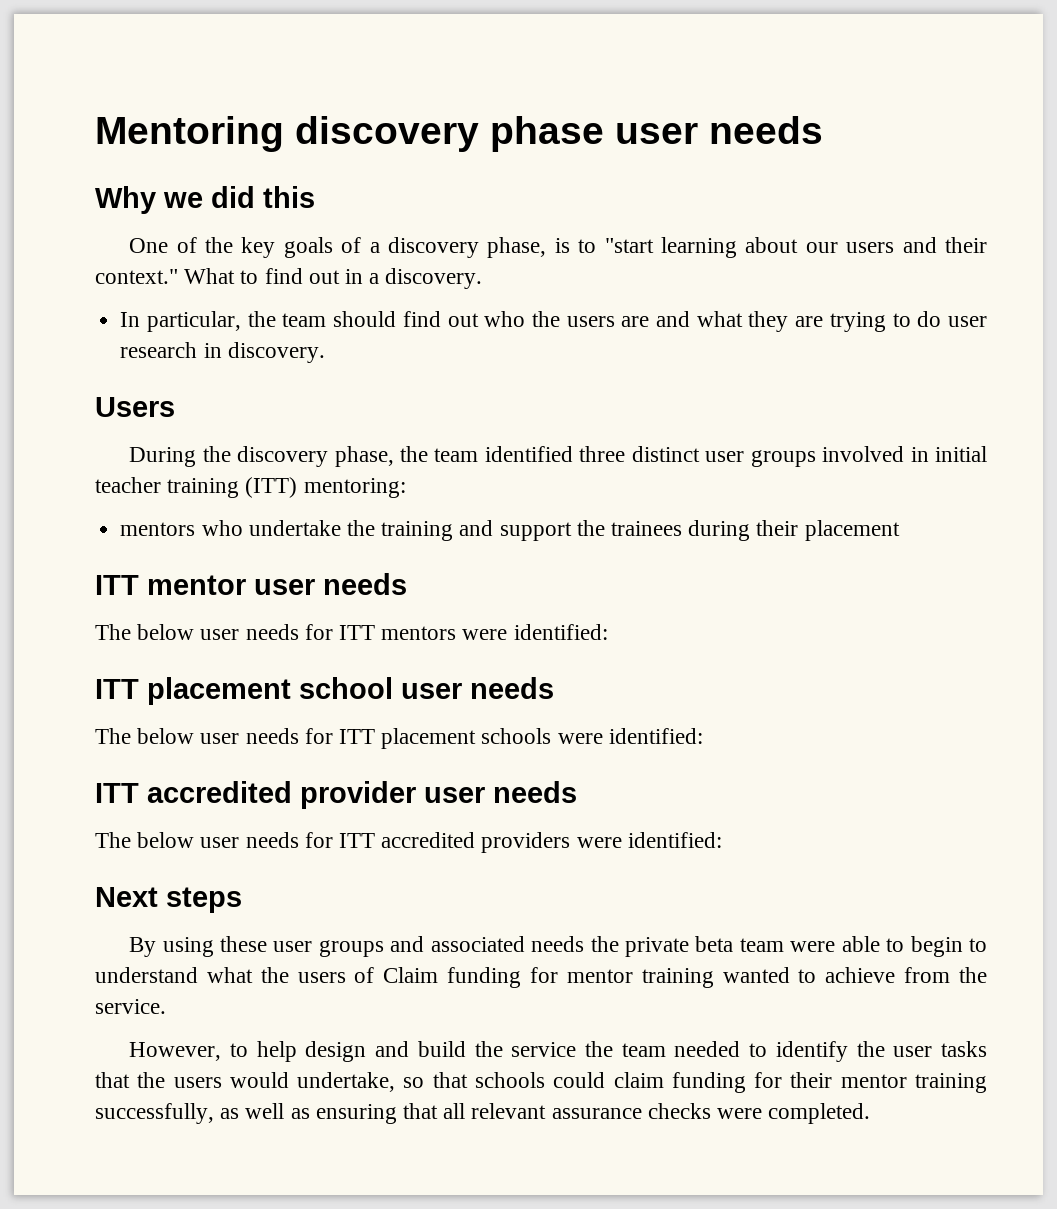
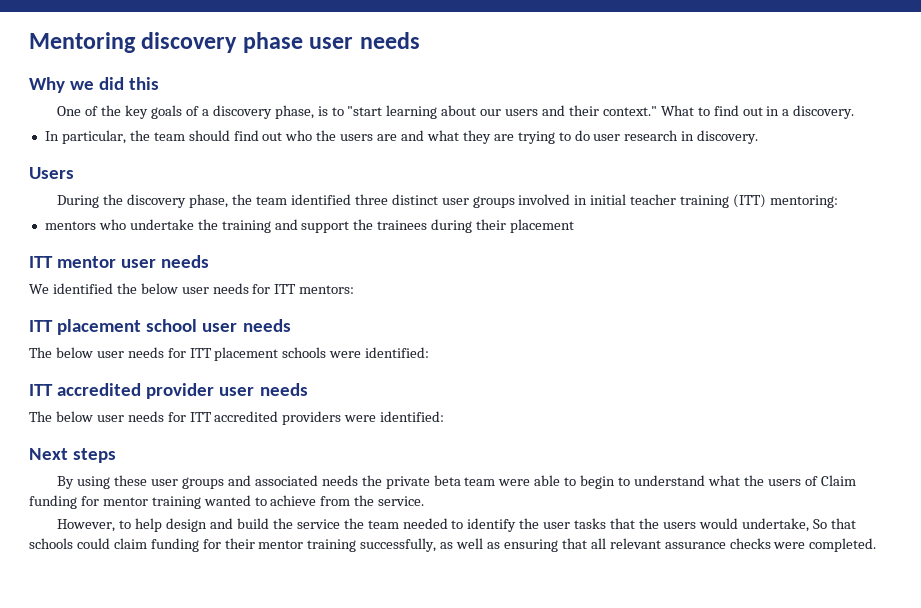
- The below user needs for ITT mentors were identified:
+ We identified the below user needs for ITT mentors:
- However, to help design and build the service the team needed to identify the user tasks that the users would undertake, so that schools could claim funding for their mentor training successfully, as well as ensuring that all relevant assurance checks were completed.
+ However, to help design and build the service the team needed to identify the user tasks that the users would undertake, So that schools could claim funding for their mentor training successfully, as well as ensuring that all relevant assurance checks were completed.

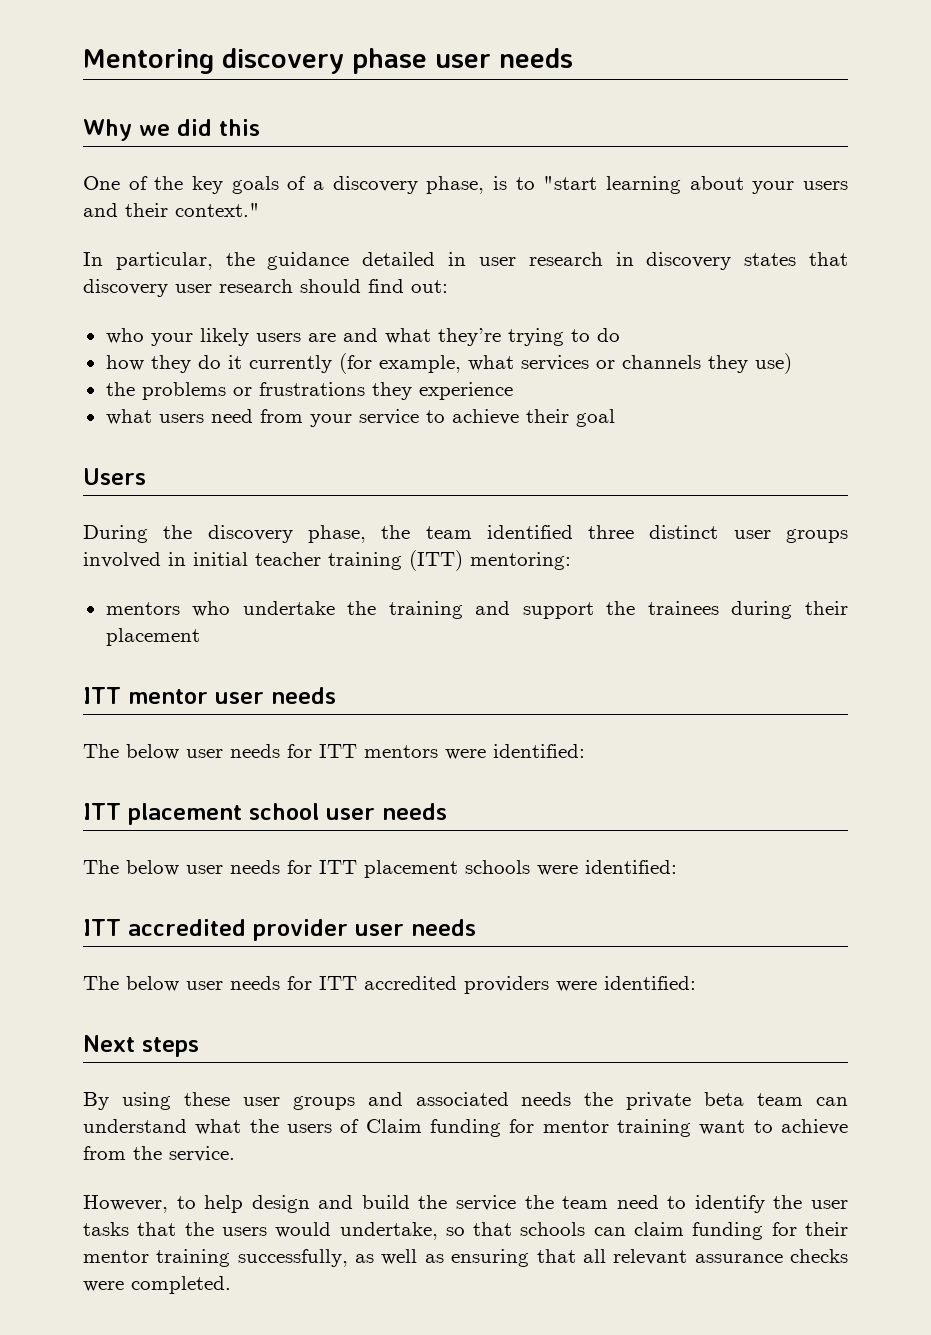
- One of the key goals of a discovery phase, is to "start learning about our users and their context." What to find out in a discovery.
- In particular, the team should find out who the users are and what they are trying to do user research in discovery.
+ One of the key goals of a discovery phase, is to "start learning about your users and their context."
+ In particular, the guidance detailed in user research in discovery states that discovery user research should find out:
+ who your likely users are and what they’re trying to do
+ how they do it currently (for example, what services or channels they use)
+ the problems or frustrations they experience
+ what users need from your service to achieve their goal
- We identified the below user needs for ITT mentors:
+ The below user needs for ITT mentors were identified:
- By using these user groups and associated needs the private beta team were able to begin to understand what the users of Claim funding for mentor training wanted to achieve from the service.
+ By using these user groups and associated needs the private beta team can understand what the users of Claim funding for mentor training want to achieve from the service.
- However, to help design and build the service the team needed to identify the user tasks that the users would undertake, So that schools could claim funding for their mentor training successfully, as well as ensuring that all relevant assurance checks were completed.
+ However, to help design and build the service the team need to identify the user tasks that the users would undertake, so that schools can claim funding for their mentor training successfully, as well as ensuring that all relevant assurance checks were completed.

